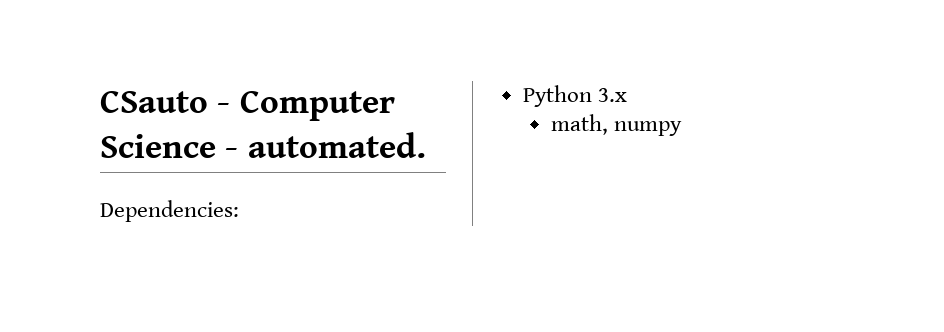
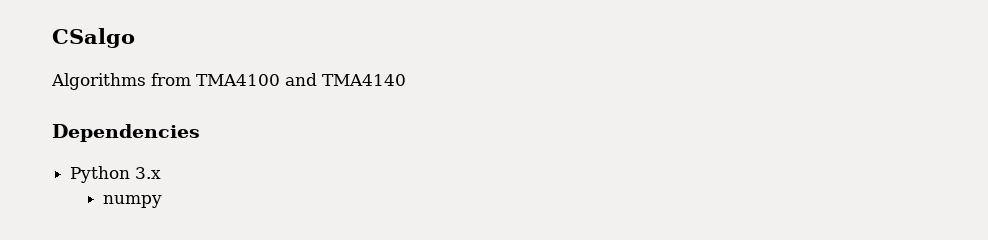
- CSauto - Computer Science - automated.
- Dependencies:
+ CSalgo
+ Algorithms from TMA4100 and TMA4140
+ Dependencies
- math, numpy
+ numpy

